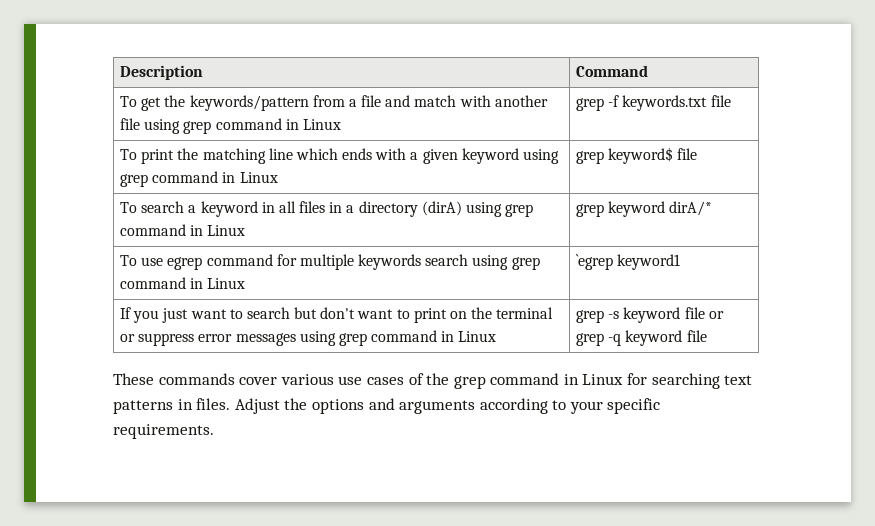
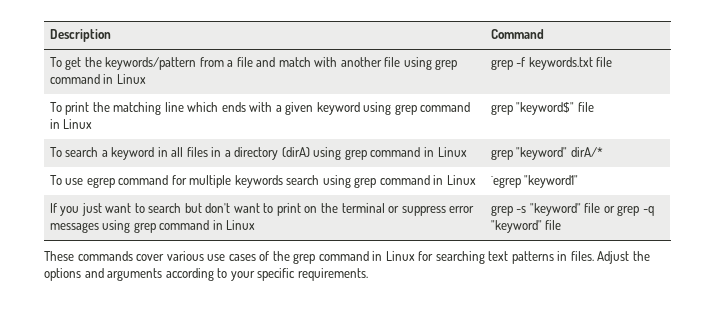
- To print the matching line which ends with a given keyword using grep command in Linux | grep keyword$ file
+ To print the matching line which ends with a given keyword using grep command in Linux | grep "keyword$" file
- To search a keyword in all files in a directory (dirA) using grep command in Linux | grep keyword dirA/*
+ To search a keyword in all files in a directory (dirA) using grep command in Linux | grep "keyword" dirA/*
- To use egrep command for multiple keywords search using grep command in Linux | `egrep keyword1
+ To use egrep command for multiple keywords search using grep command in Linux | `egrep "keyword1"
- If you just want to search but don't want to print on the terminal or suppress error messages using grep command in Linux | grep -s keyword file or grep -q keyword file
+ If you just want to search but don't want to print on the terminal or suppress error messages using grep command in Linux | grep -s "keyword" file or grep -q "keyword" file

